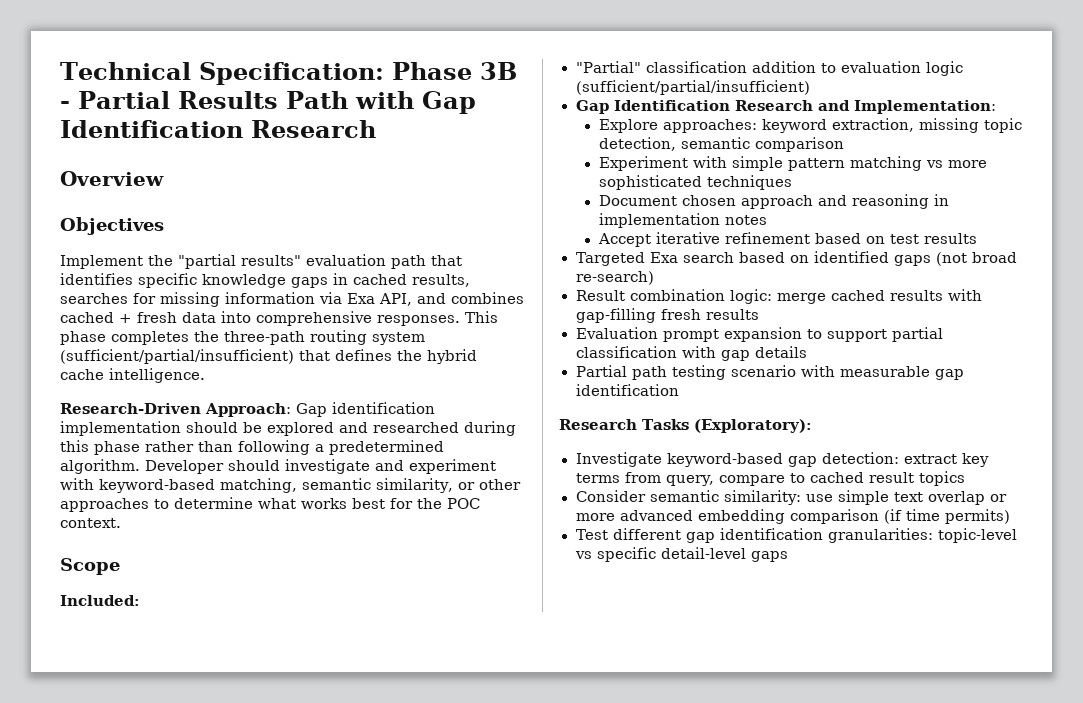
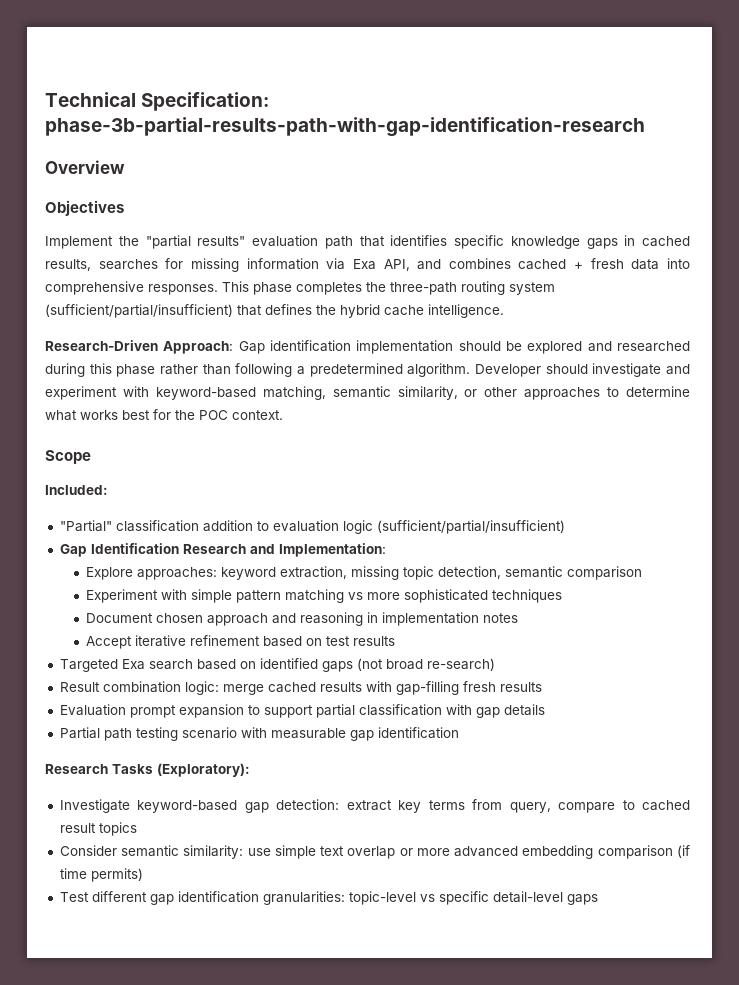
- Technical Specification: Phase 3B - Partial Results Path with Gap Identification Research
+ Technical Specification: phase-3b-partial-results-path-with-gap-identification-research

